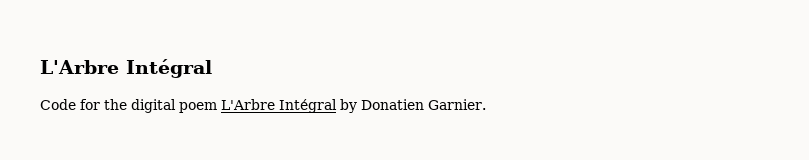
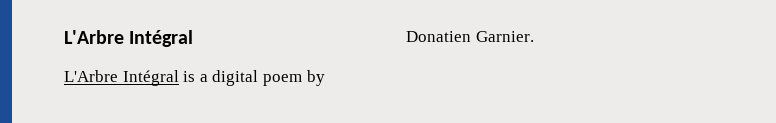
- Code for the digital poem L'Arbre Intégral by Donatien Garnier.
+ L'Arbre Intégral is a digital poem by Donatien Garnier.

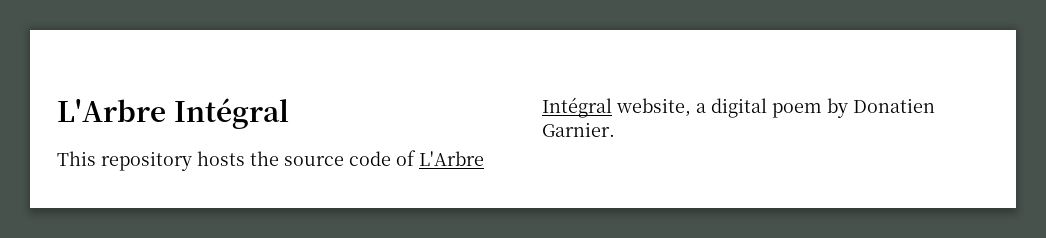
- L'Arbre Intégral is a digital poem by Donatien Garnier.
+ This repository hosts the source code of L'Arbre Intégral website, a digital poem by Donatien Garnier.

